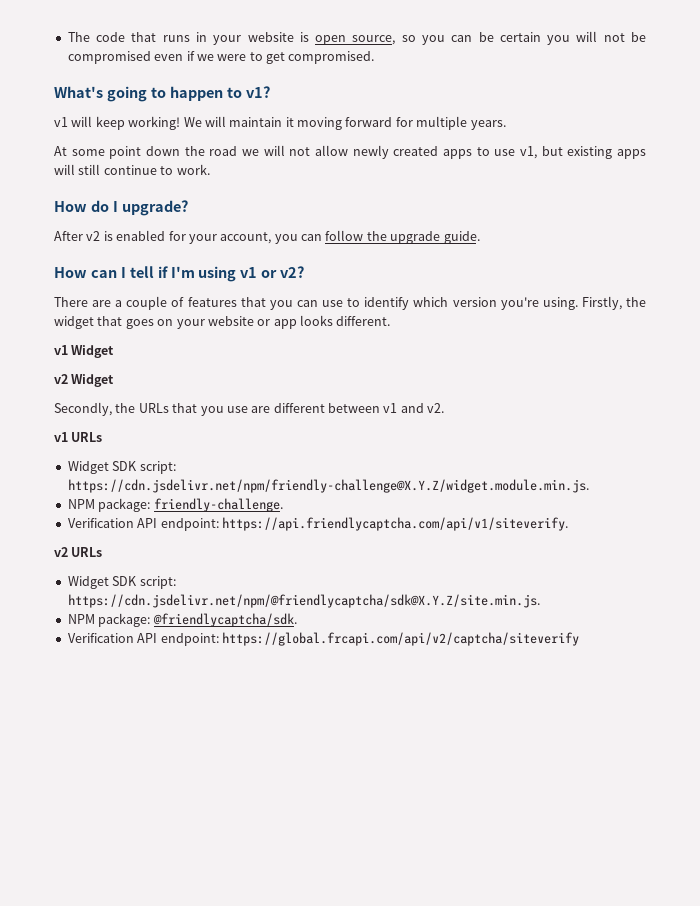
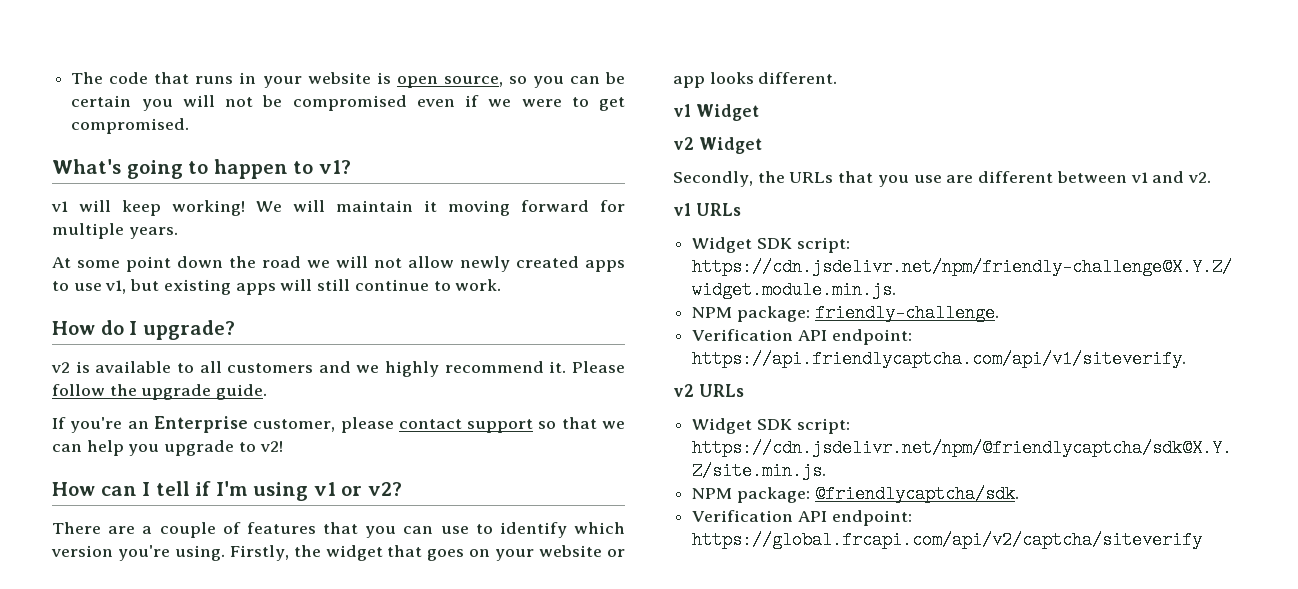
- After v2 is enabled for your account, you can follow the upgrade guide.
+ v2 is available to all customers and we highly recommend it. Please follow the upgrade guide.
+ If you're an Enterprise customer, please contact support so that we can help you upgrade to v2!

